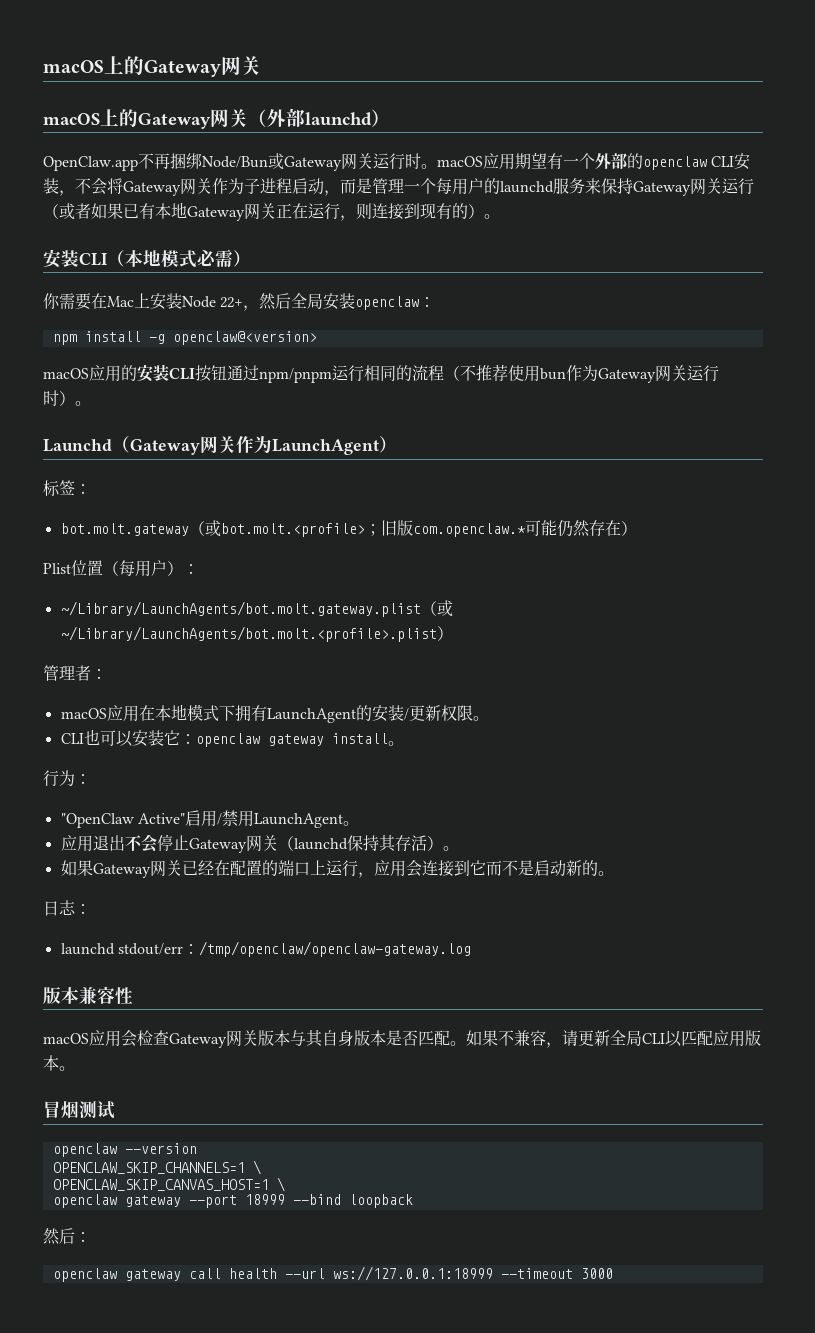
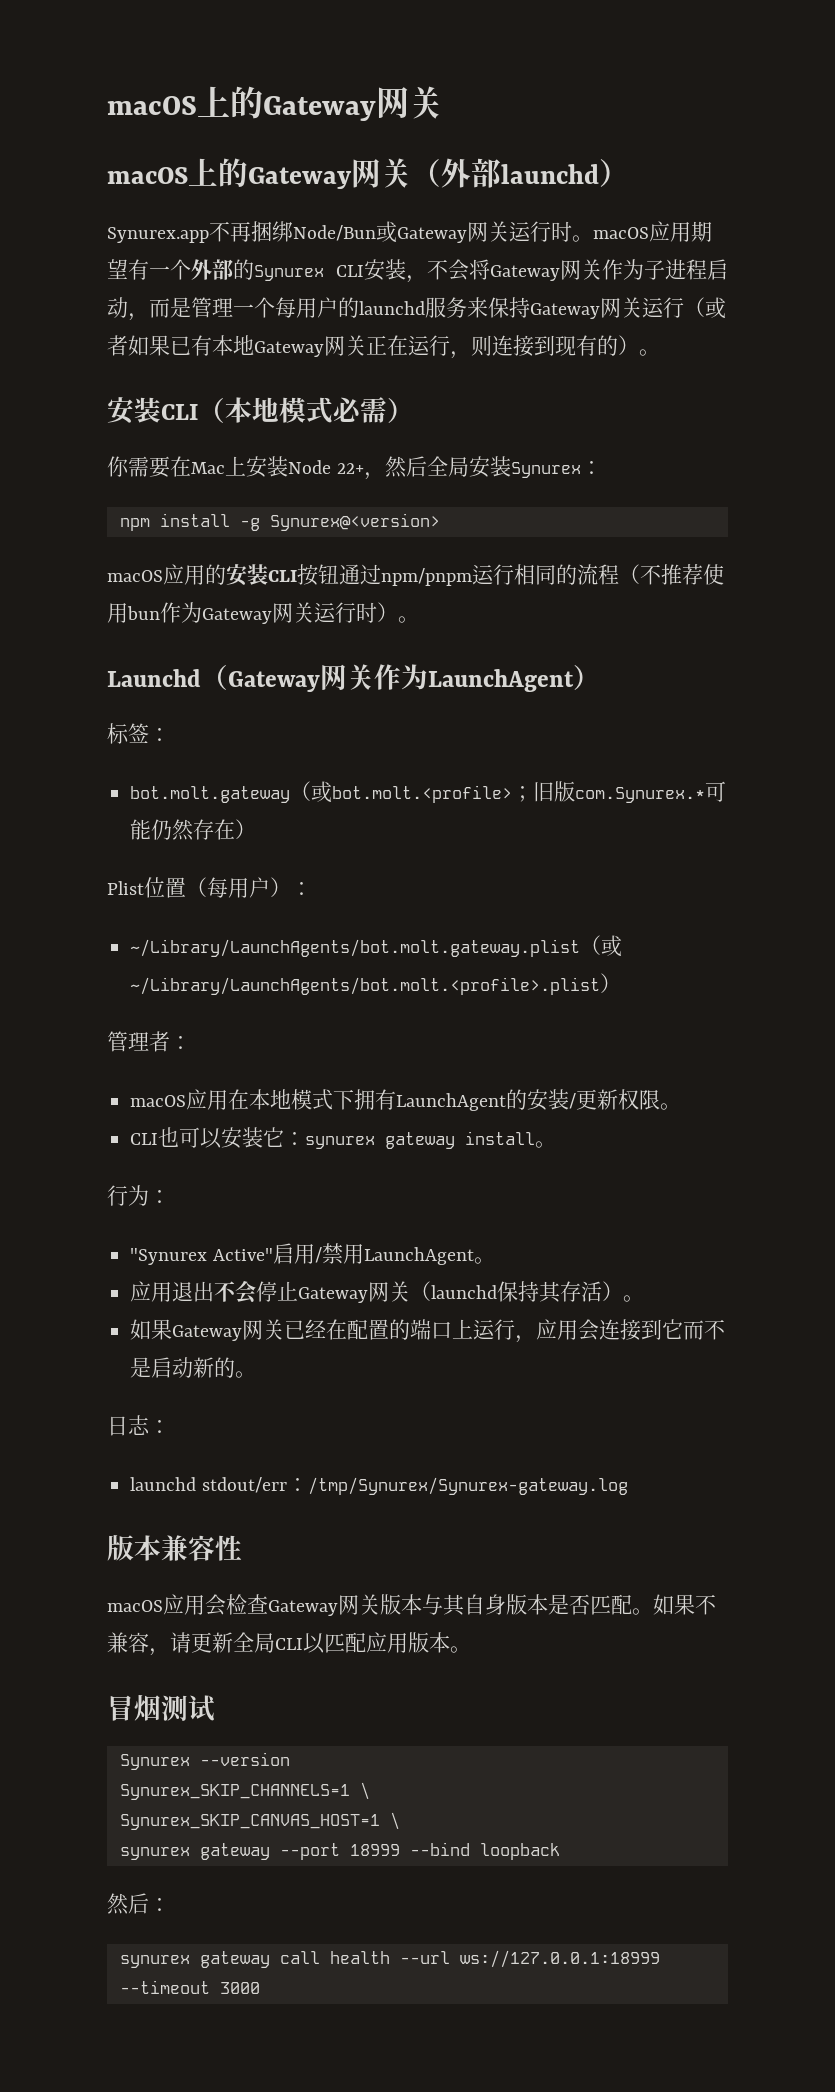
- OpenClaw.app不再捆绑Node/Bun或Gateway网关运行时。macOS应用期望有一个外部的openclaw CLI安装，不会将Gateway网关作为子进程启动，而是管理一个每用户的launchd服务来保持Gateway网关运行（或者如果已有本地Gateway网关正在运行，则连接到现有的）。
+ Synurex.app不再捆绑Node/Bun或Gateway网关运行时。macOS应用期望有一个外部的Synurex CLI安装，不会将Gateway网关作为子进程启动，而是管理一个每用户的launchd服务来保持Gateway网关运行（或者如果已有本地Gateway网关正在运行，则连接到现有的）。
- 你需要在Mac上安装Node 22+，然后全局安装openclaw：
+ 你需要在Mac上安装Node 22+，然后全局安装Synurex：
- npm install -g openclaw@<version>
+ npm install -g Synurex@<version>
- bot.molt.gateway（或bot.molt.<profile>；旧版com.openclaw.*可能仍然存在）
+ bot.molt.gateway（或bot.molt.<profile>；旧版com.Synurex.*可能仍然存在）
- CLI也可以安装它：openclaw gateway install。
+ CLI也可以安装它：synurex gateway install。
- "OpenClaw Active"启用/禁用LaunchAgent。
+ "Synurex Active"启用/禁用LaunchAgent。
- launchd stdout/err：/tmp/openclaw/openclaw-gateway.log
+ launchd stdout/err：/tmp/Synurex/Synurex-gateway.log
- openclaw --version
+ Synurex --version
- OPENCLAW_SKIP_CHANNELS=1 \
- OPENCLAW_SKIP_CANVAS_HOST=1 \
- openclaw gateway --port 18999 --bind loopback
+ Synurex_SKIP_CHANNELS=1 \
+ Synurex_SKIP_CANVAS_HOST=1 \
+ synurex gateway --port 18999 --bind loopback
- openclaw gateway call health --url ws://127.0.0.1:18999 --timeout 3000
+ synurex gateway call health --url ws://127.0.0.1:18999 --timeout 3000

